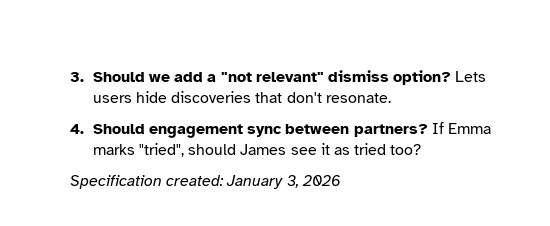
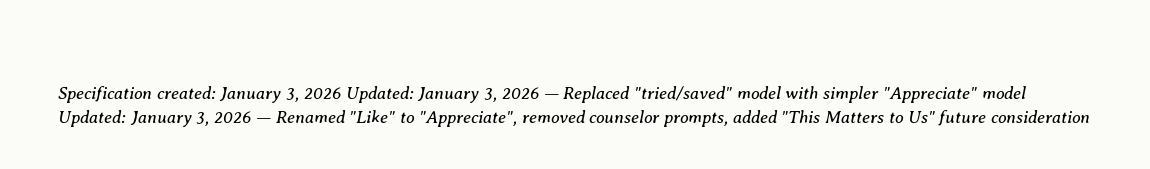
- 3. Should we add a "not relevant" dismiss option? Lets users hide discoveries that don't resonate.
- 4. Should engagement sync between partners? If Emma marks "tried", should James see it as tried too?
- Specification created: January 3, 2026
+ Specification created: January 3, 2026 Updated: January 3, 2026 — Replaced "tried/saved" model with simpler "Appreciate" model Updated: January 3, 2026 — Renamed "Like" to "Appreciate", removed counselor prompts, added "This Matters to Us" future consideration

